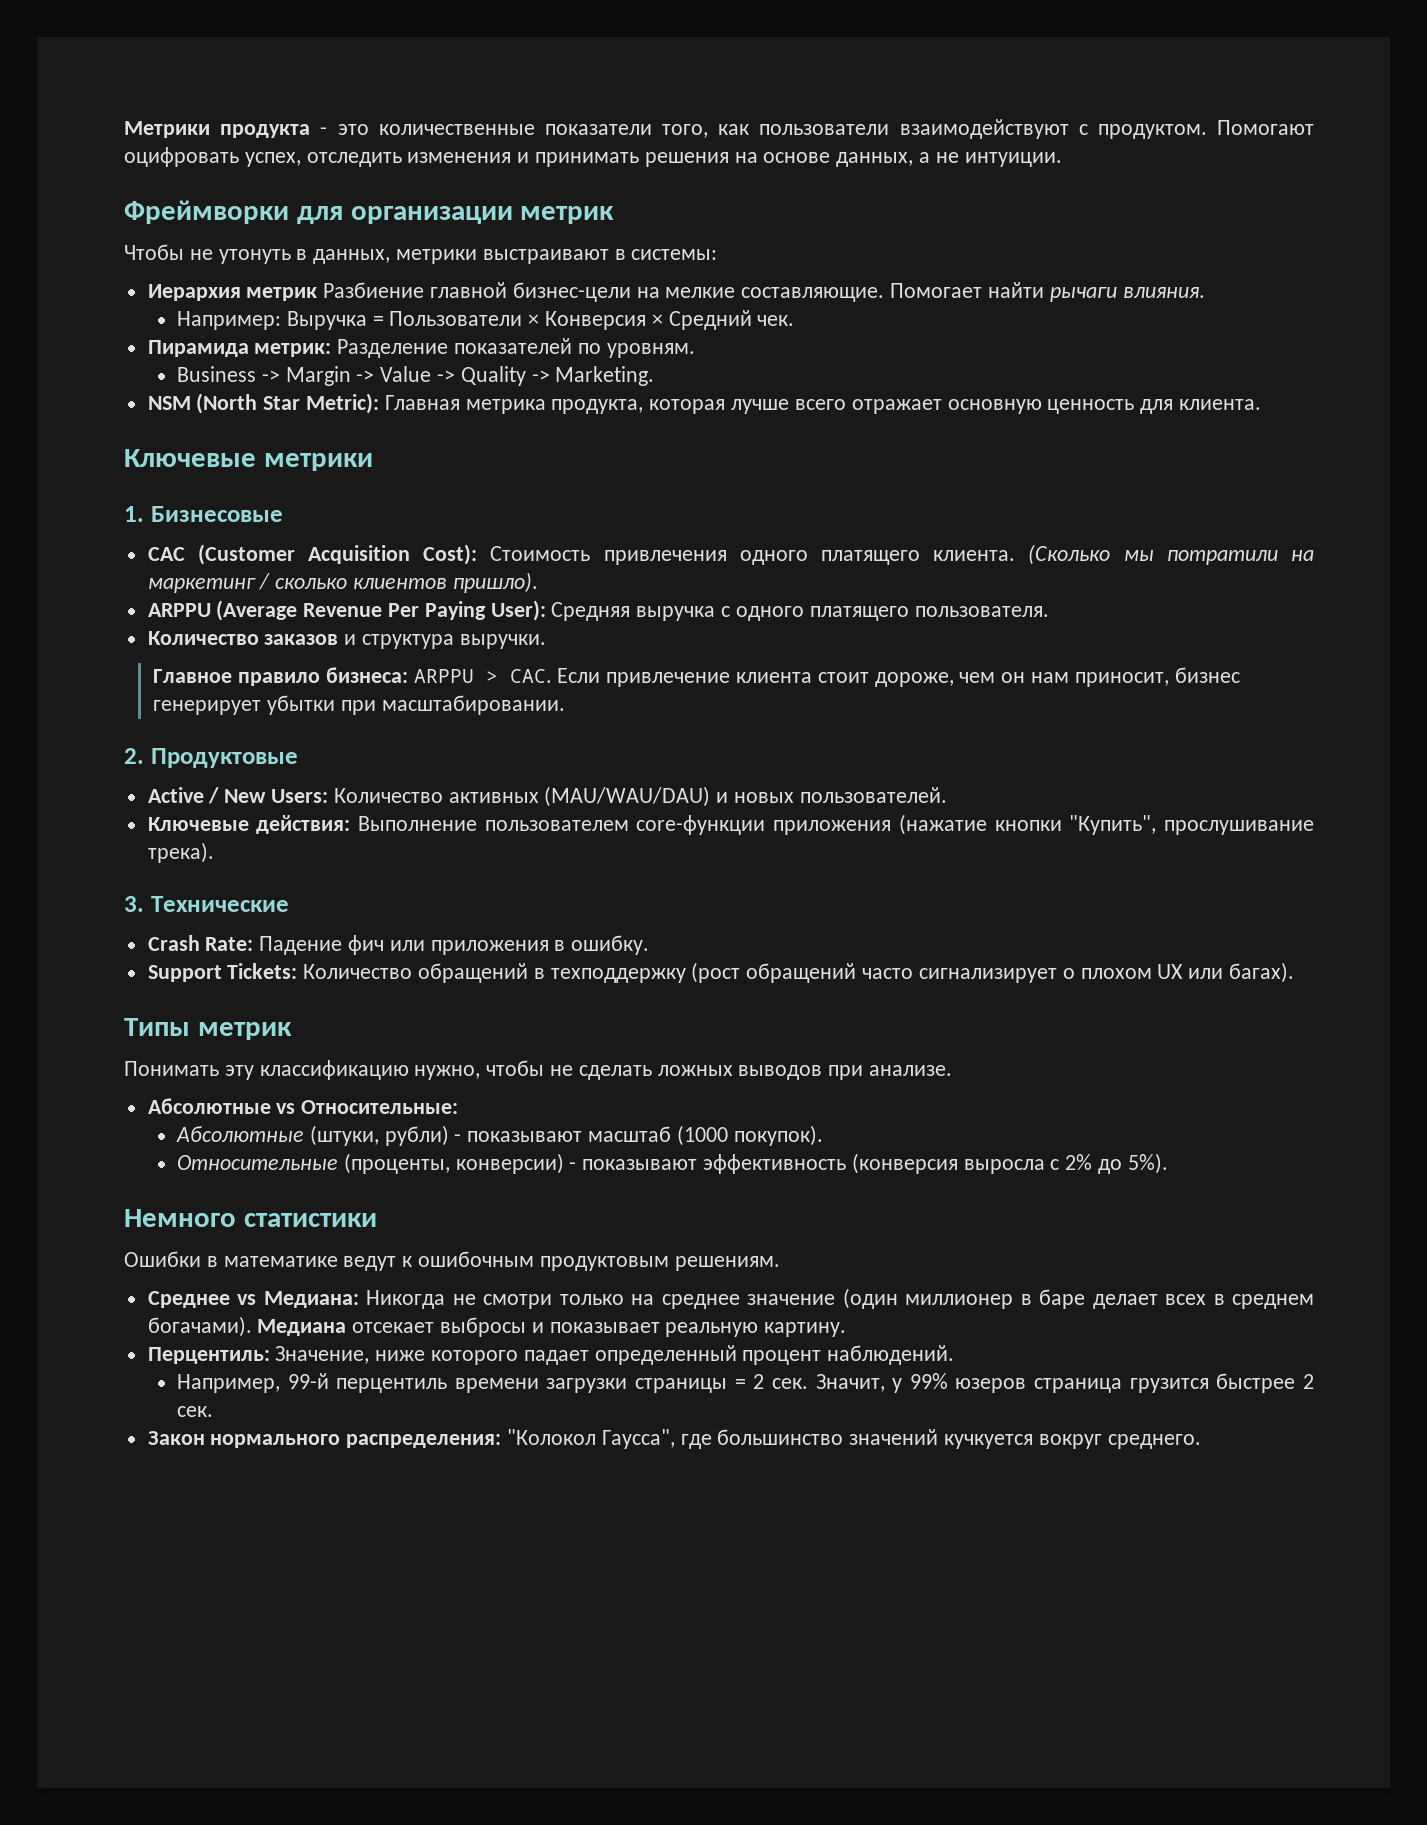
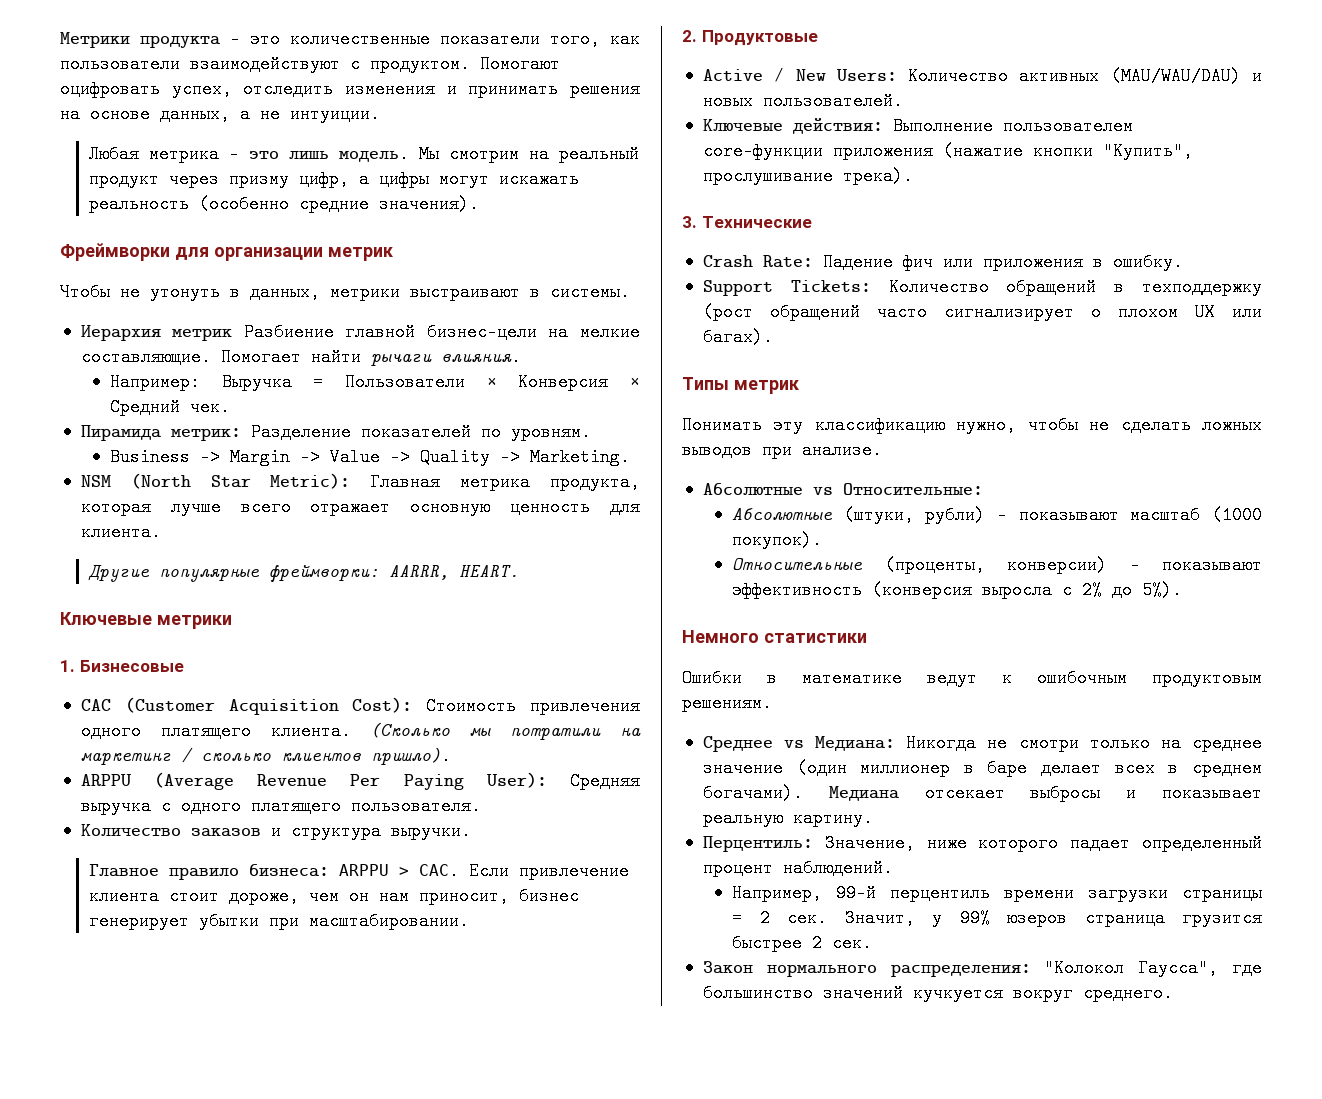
+ Любая метрика - это лишь модель. Мы смотрим на реальный продукт через призму цифр, а цифры могут искажать реальность (особенно средние значения).
- Чтобы не утонуть в данных, метрики выстраивают в системы:
+ Чтобы не утонуть в данных, метрики выстраивают в системы.
+ Другие популярные фреймворки: AARRR, HEART.

